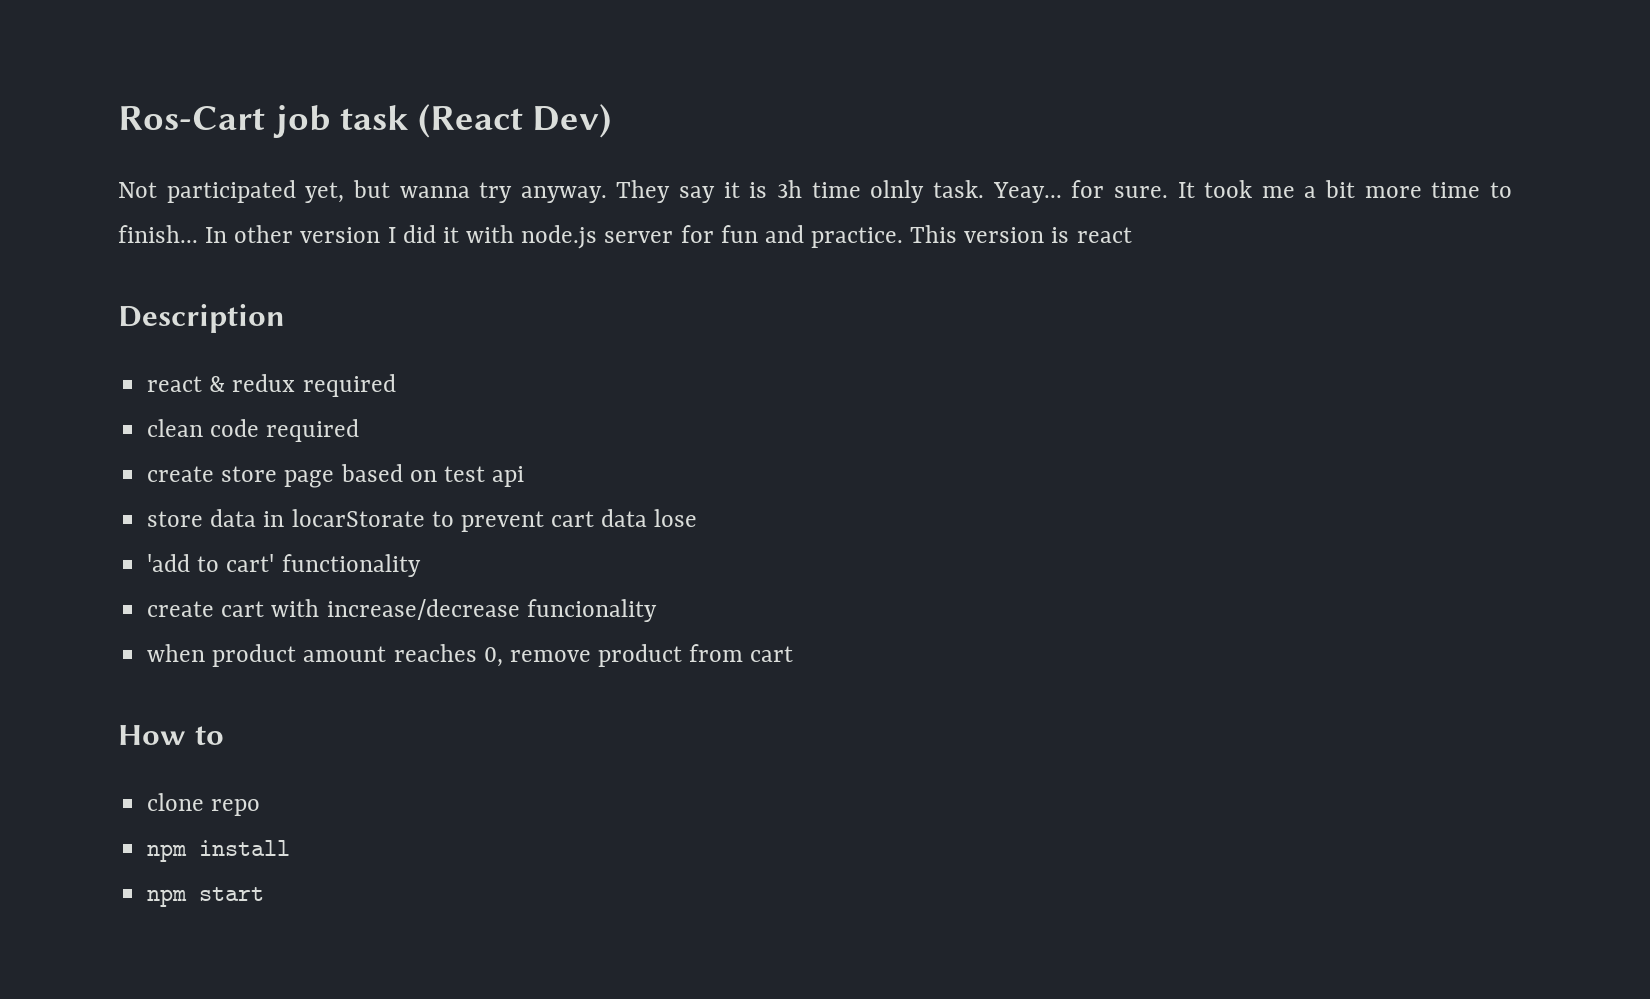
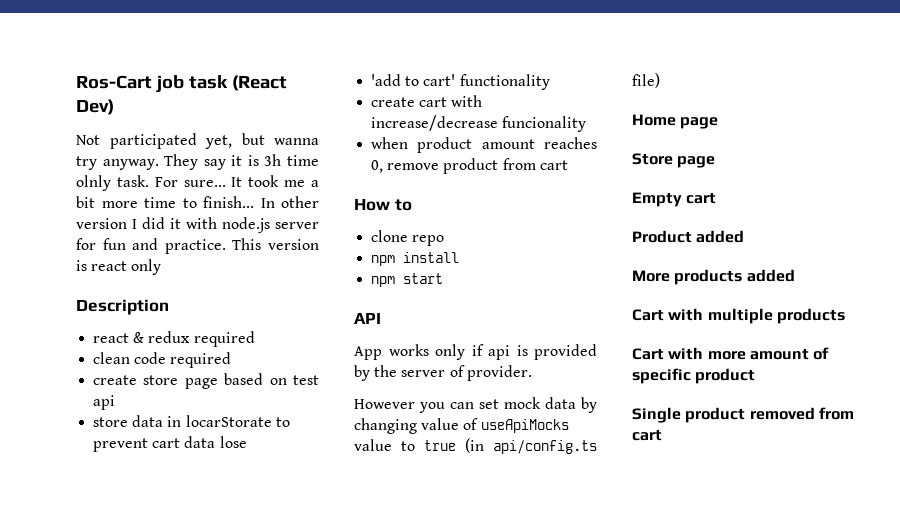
- Yeay... for sure.
+ For sure...
- This version is react
+ This version is react only
+ API
+ App works only if api is provided by the server of provider.
+ However you can set mock data by changing value of useApiMocks value to true (in api/config.ts file)
+ Home page
+ Store page
+ Empty cart
+ Product added
+ More products added
+ Cart with multiple products
+ Cart with more amount of specific product
+ Single product removed from cart

